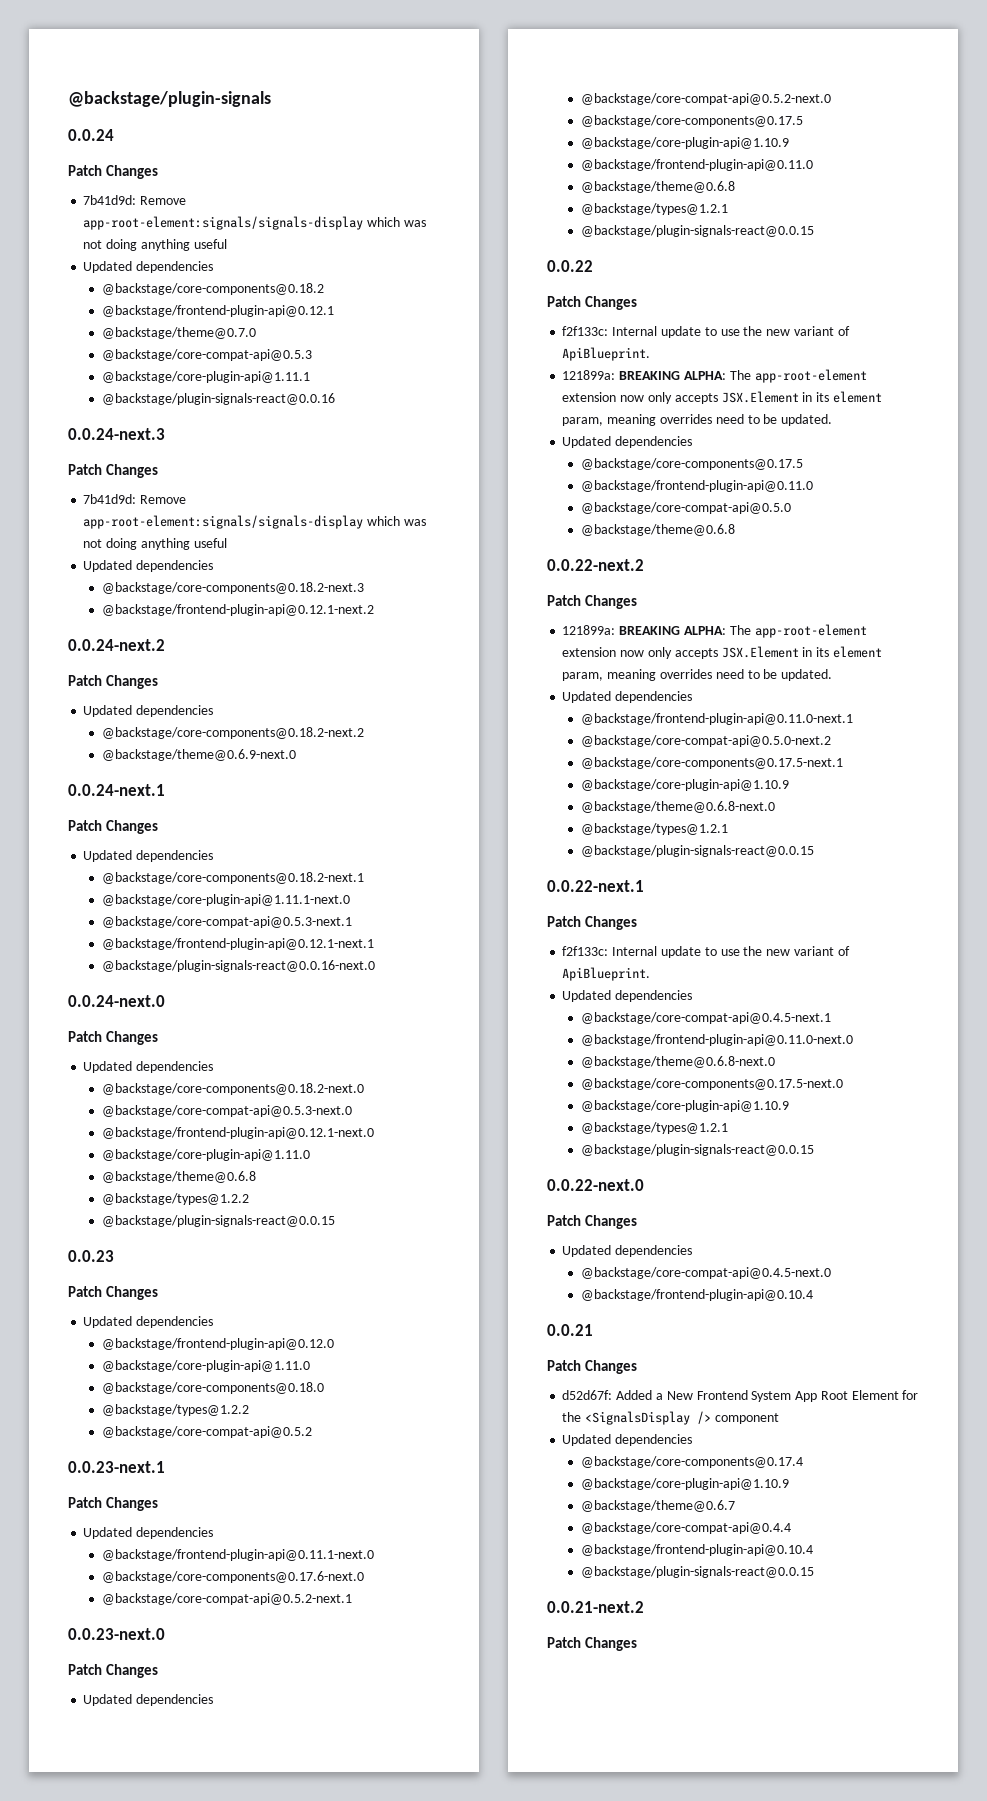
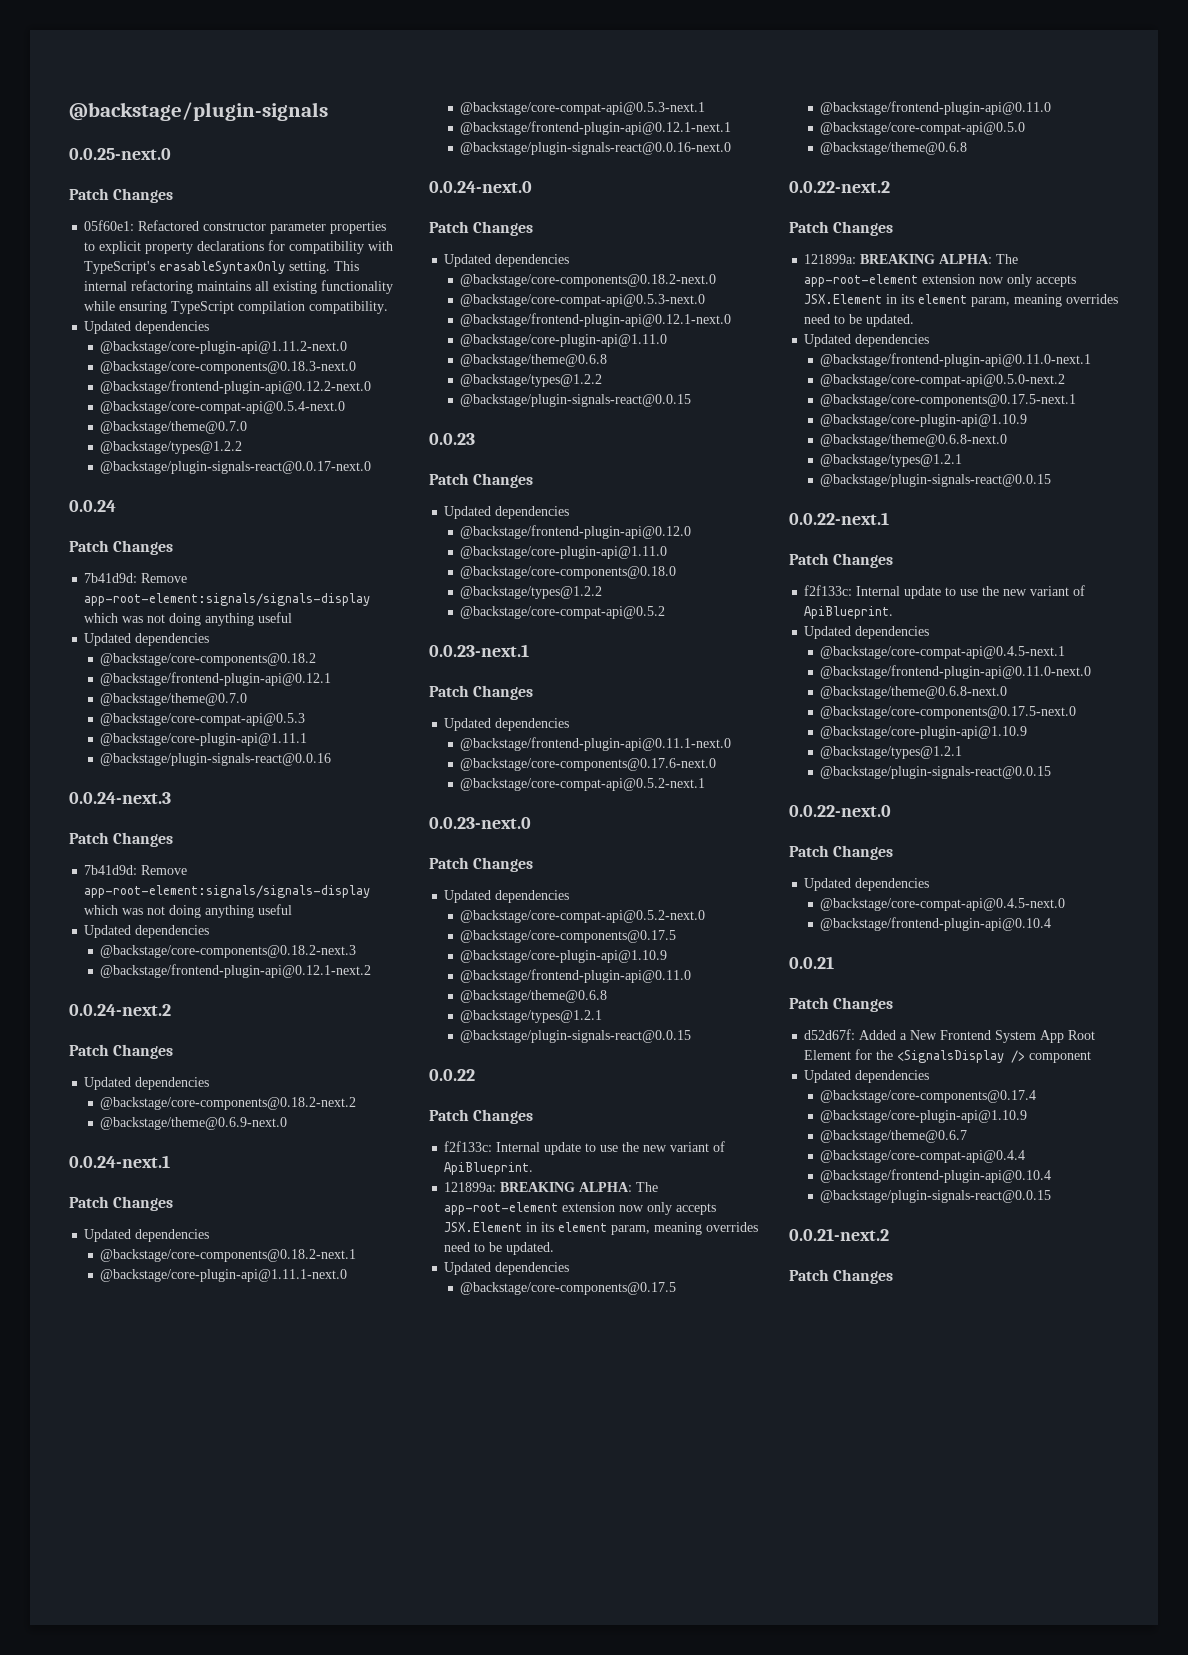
+ 0.0.25-next.0
+ Patch Changes
+ 05f60e1: Refactored constructor parameter properties to explicit property declarations for compatibility with TypeScript's erasableSyntaxOnly setting. This internal refactoring maintains all existing functionality while ensuring TypeScript compilation compatibility.
+ Updated dependencies
+ @backstage/core-plugin-api@1.11.2-next.0
+ @backstage/core-components@0.18.3-next.0
+ @backstage/frontend-plugin-api@0.12.2-next.0
+ @backstage/core-compat-api@0.5.4-next.0
+ @backstage/theme@0.7.0
+ @backstage/types@1.2.2
+ @backstage/plugin-signals-react@0.0.17-next.0

